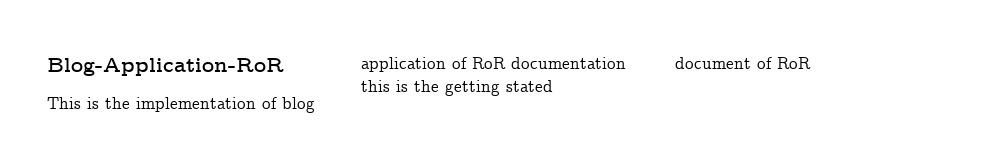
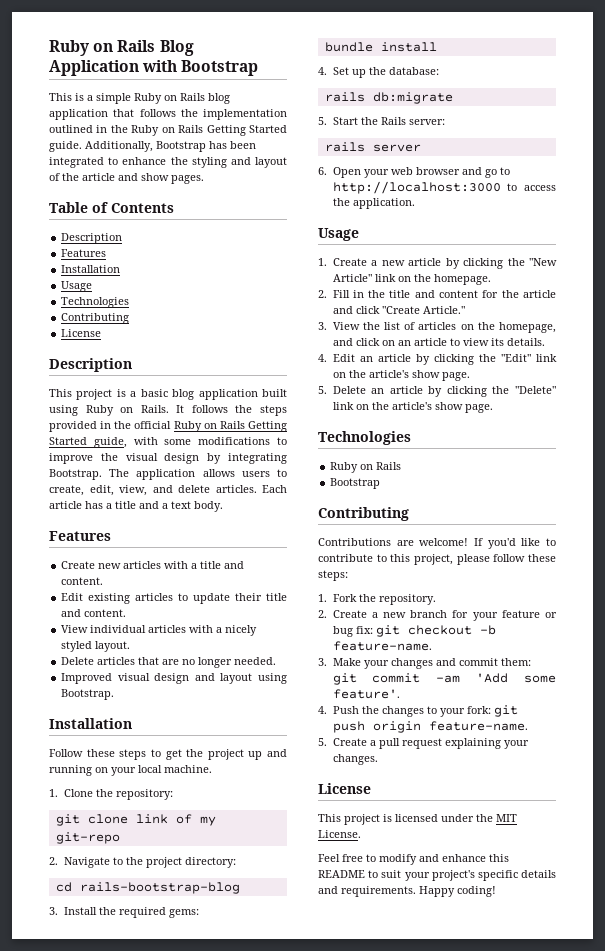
- Blog-Application-RoR
- This is the implementation of blog application of RoR documentation this is the getting stated document of RoR
+ Ruby on Rails Blog Application with Bootstrap
+ This is a simple Ruby on Rails blog application that follows the implementation outlined in the Ruby on Rails Getting Started guide. Additionally, Bootstrap has been integrated to enhance the styling and layout of the article and show pages.
+ Table of Contents
+ Description
+ Features
+ Installation
+ Usage
+ Technologies
+ Contributing
+ License
+ Description
+ This project is a basic blog application built using Ruby on Rails. It follows the steps provided in the official Ruby on Rails Getting Started guide, with some modifications to improve the visual design by integrating Bootstrap. The application allows users to create, edit, view, and delete articles. Each article has a title and a text body.
+ Features
+ Create new articles with a title and content.
+ Edit existing articles to update their title and content.
+ View individual articles with a nicely styled layout.
+ Delete articles that are no longer needed.
+ Improved visual design and layout using Bootstrap.
+ Installation
+ Follow these steps to get the project up and running on your local machine.
+ 1. Clone the repository:
+ git clone link of my git-repo
+ 2. Navigate to the project directory:
+ cd rails-bootstrap-blog
+ 3. Install the required gems:
+ bundle install
+ 4. Set up the database:
+ rails db:migrate
+ 5. Start the Rails server:
+ rails server
+ 6. Open your web browser and go to http://localhost:3000 to access the application.
+ Usage
+ 1. Create a new article by clicking the "New Article" link on the homepage.
+ 2. Fill in the title and content for the article and click "Create Article."
+ 3. View the list of articles on the homepage, and click on an article to view its details.
+ 4. Edit an article by clicking the "Edit" link on the article's show page.
+ 5. Delete an article by clicking the "Delete" link on the article's show page.
+ Technologies
+ Ruby on Rails
+ Bootstrap
+ Contributing
+ Contributions are welcome! If you'd like to contribute to this project, please follow these steps:
+ 1. Fork the repository.
+ 2. Create a new branch for your feature or bug fix: git checkout -b feature-name.
+ 3. Make your changes and commit them: git commit -am 'Add some feature'.
+ 4. Push the changes to your fork: git push origin feature-name.
+ 5. Create a pull request explaining your changes.
+ License
+ This project is licensed under the MIT License.
+ Feel free to modify and enhance this README to suit your project's specific details and requirements. Happy coding!

